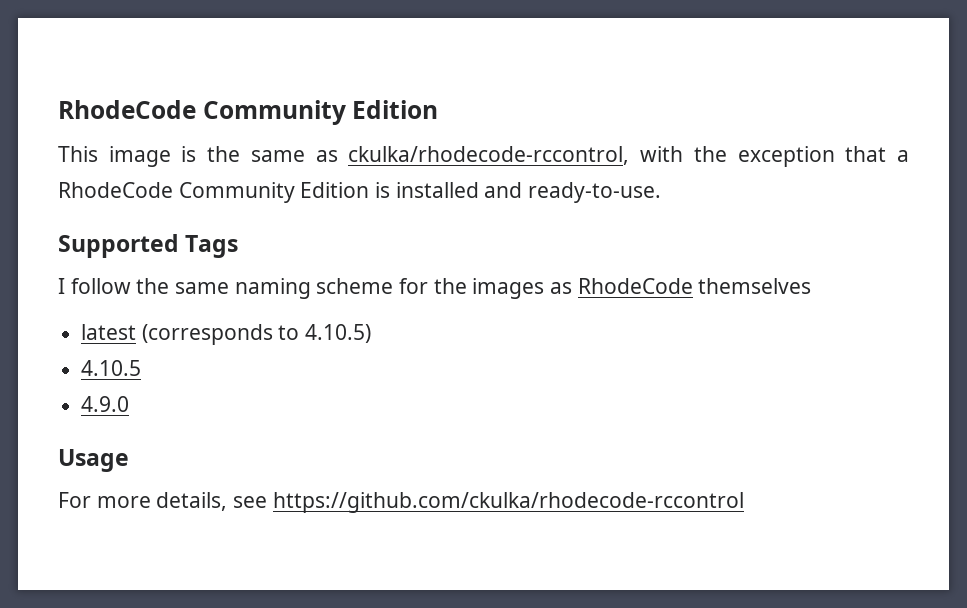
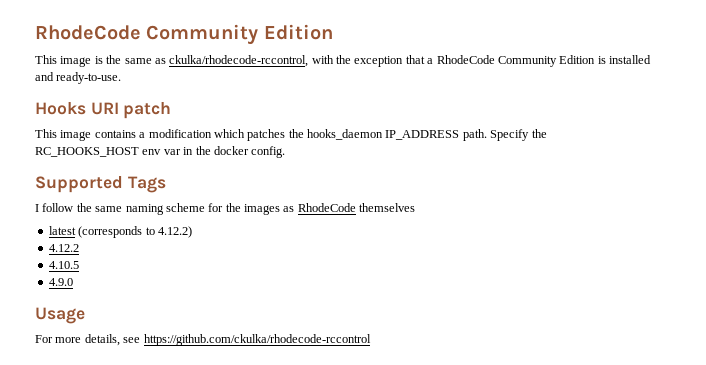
+ Hooks URI patch
+ This image contains a modification which patches the hooks_daemon IP_ADDRESS path. Specify the RC_HOOKS_HOST env var in the docker config.
- latest (corresponds to 4.10.5)
+ latest (corresponds to 4.12.2)
+ 4.12.2

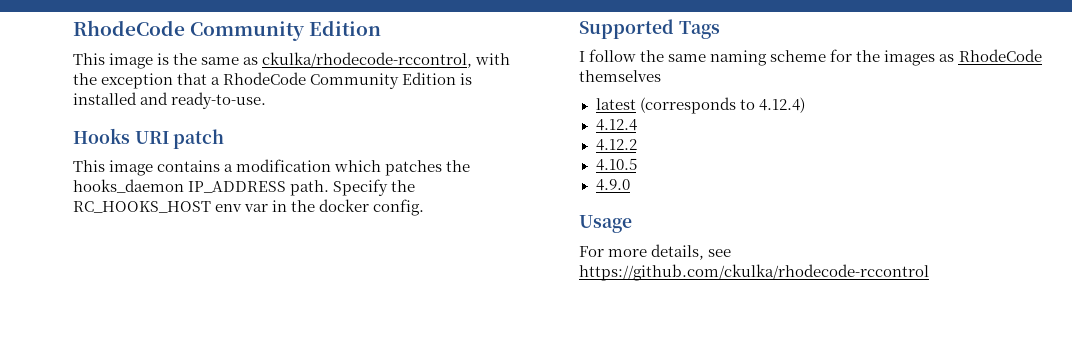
- latest (corresponds to 4.12.2)
+ latest (corresponds to 4.12.4)
+ 4.12.4

